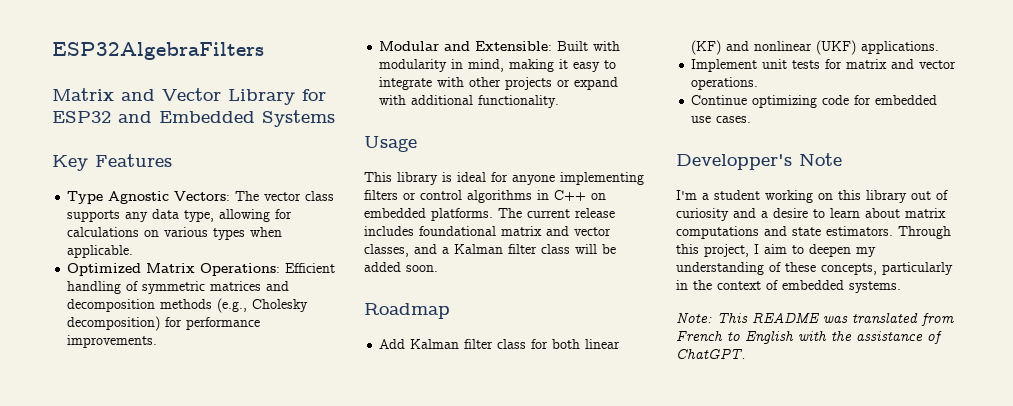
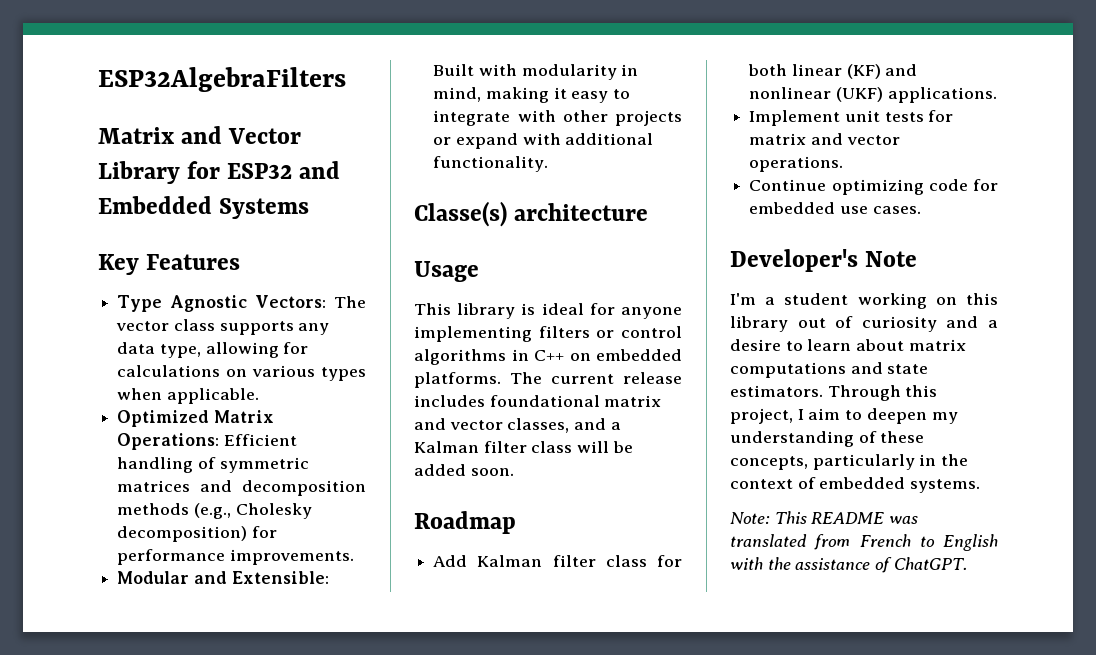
+ Classe(s) architecture
- Developper's Note
+ Developer's Note

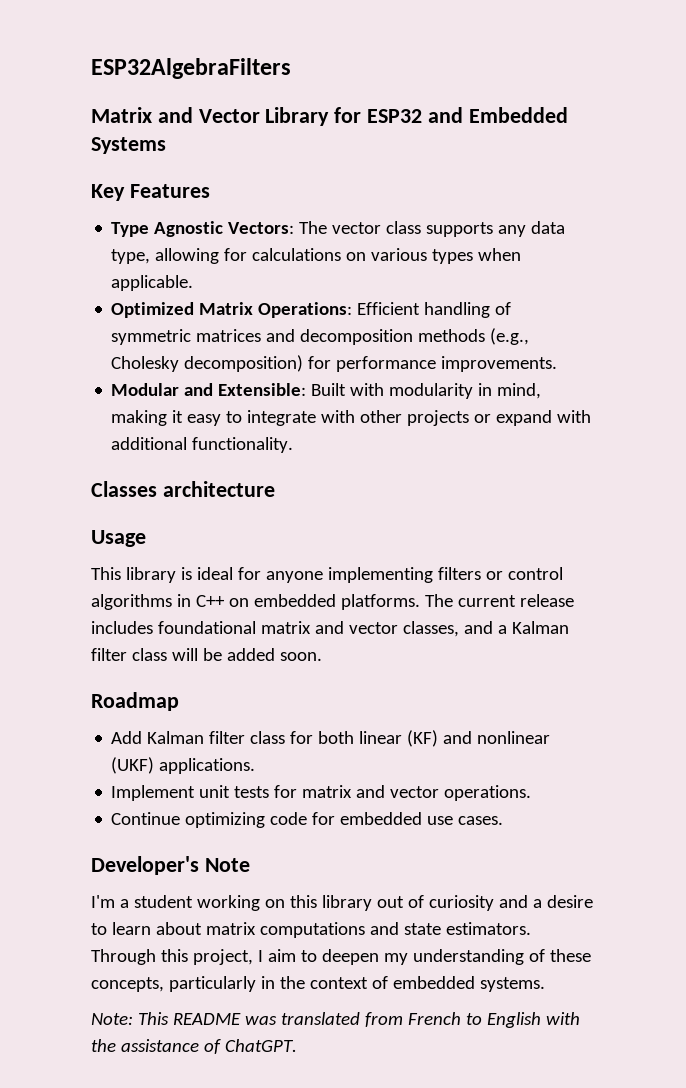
- Classe(s) architecture
+ Classes architecture

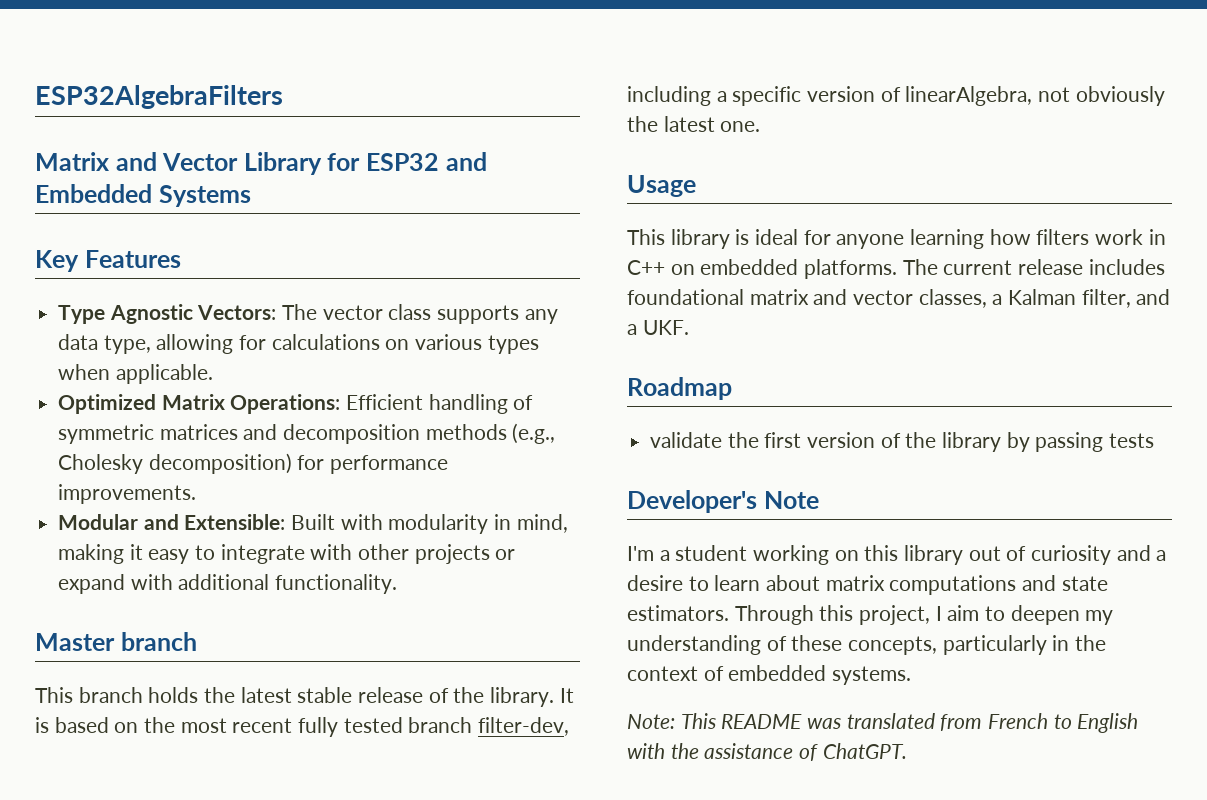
- Classes architecture
+ Master branch
+ This branch holds the latest stable release of the library. It is based on the most recent fully tested branch filter-dev, including a specific version of linearAlgebra, not obviously the latest one.
- This library is ideal for anyone implementing filters or control algorithms in C++ on embedded platforms.
+ This library is ideal for anyone learning how filters work in C++ on embedded platforms.
- The current release includes foundational matrix and vector classes, and a Kalman filter class will be added soon.
+ The current release includes foundational matrix and vector classes, a Kalman filter, and a UKF.
  Roadmap
- Add Kalman filter class for both linear (KF) and nonlinear (UKF) applications.
- Implement unit tests for matrix and vector operations.
- Continue optimizing code for embedded use cases.
+ validate the first version of the library by passing tests

